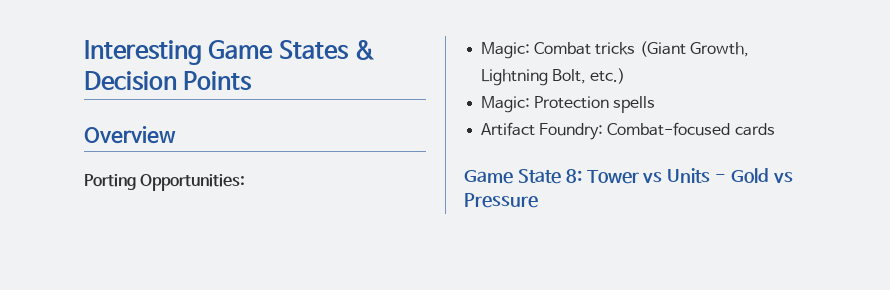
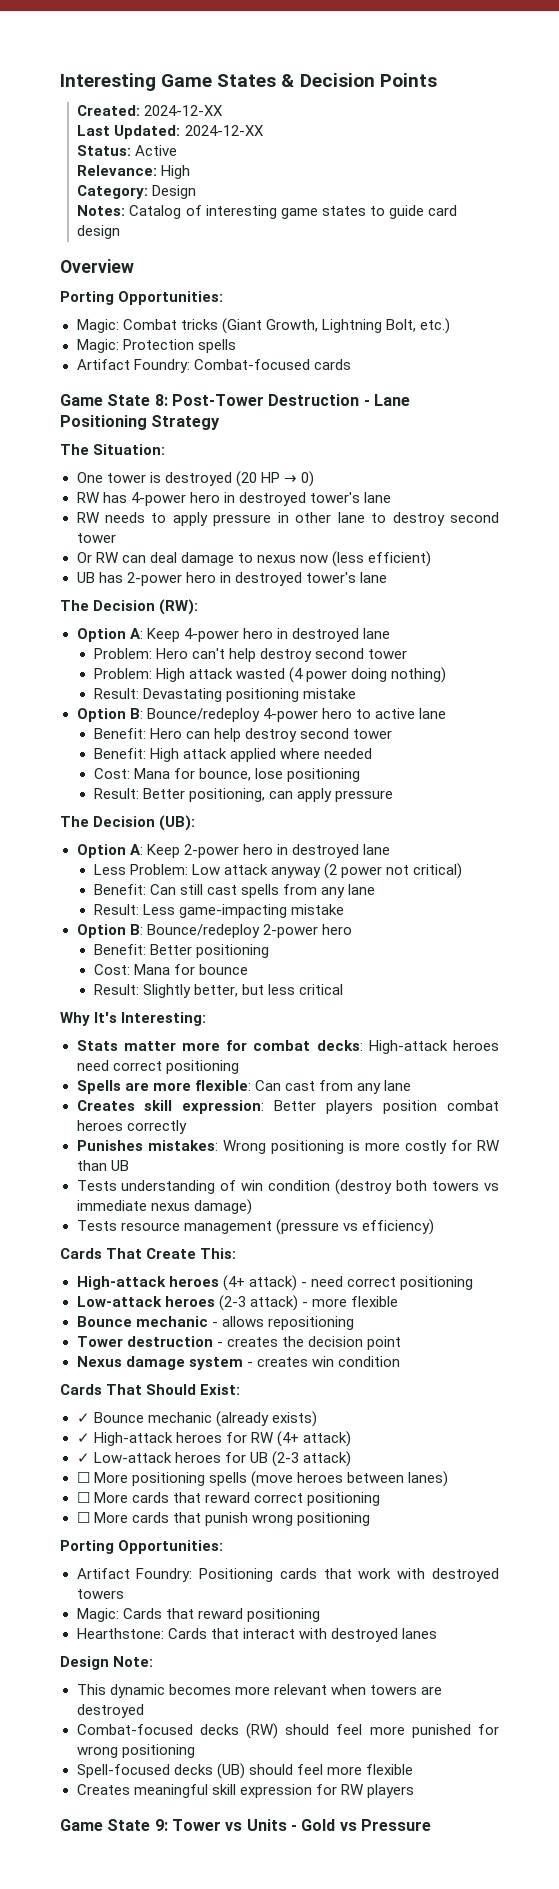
+ Created: 2024-12-XX
+ Last Updated: 2024-12-XX
+ Status: Active
+ Relevance: High
+ Category: Design
+ Notes: Catalog of interesting game states to guide card design
- Game State 8: Tower vs Units - Gold vs Pressure
+ Game State 8: Post-Tower Destruction - Lane Positioning Strategy
+ The Situation:
+ One tower is destroyed (20 HP → 0)
+ RW has 4-power hero in destroyed tower's lane
+ RW needs to apply pressure in other lane to destroy second tower
+ Or RW can deal damage to nexus now (less efficient)
+ UB has 2-power hero in destroyed tower's lane
+ The Decision (RW):
+ Option A: Keep 4-power hero in destroyed lane
+ Problem: Hero can't help destroy second tower
+ Problem: High attack wasted (4 power doing nothing)
+ Result: Devastating positioning mistake
+ Option B: Bounce/redeploy 4-power hero to active lane
+ Benefit: Hero can help destroy second tower
+ Benefit: High attack applied where needed
+ Cost: Mana for bounce, lose positioning
+ Result: Better positioning, can apply pressure
+ The Decision (UB):
+ Option A: Keep 2-power hero in destroyed lane
+ Less Problem: Low attack anyway (2 power not critical)
+ Benefit: Can still cast spells from any lane
+ Result: Less game-impacting mistake
+ Option B: Bounce/redeploy 2-power hero
+ Benefit: Better positioning
+ Cost: Mana for bounce
+ Result: Slightly better, but less critical
+ Why It's Interesting:
+ Stats matter more for combat decks: High-attack heroes need correct positioning
+ Spells are more flexible: Can cast from any lane
+ Creates skill expression: Better players position combat heroes correctly
+ Punishes mistakes: Wrong positioning is more costly for RW than UB
+ Tests understanding of win condition (destroy both towers vs immediate nexus damage)
+ Tests resource management (pressure vs efficiency)
+ Cards That Create This:
+ High-attack heroes (4+ attack) - need correct positioning
+ Low-attack heroes (2-3 attack) - more flexible
+ Bounce mechanic - allows repositioning
+ Tower destruction - creates the decision point
+ Nexus damage system - creates win condition
+ Cards That Should Exist:
+ ✓ Bounce mechanic (already exists)
+ ✓ High-attack heroes for RW (4+ attack)
+ ✓ Low-attack heroes for UB (2-3 attack)
+ ☐ More positioning spells (move heroes between lanes)
+ ☐ More cards that reward correct positioning
+ ☐ More cards that punish wrong positioning
+ Porting Opportunities:
+ Artifact Foundry: Positioning cards that work with destroyed towers
+ Magic: Cards that reward positioning
+ Hearthstone: Cards that interact with destroyed lanes
+ Design Note:
+ This dynamic becomes more relevant when towers are destroyed
+ Combat-focused decks (RW) should feel more punished for wrong positioning
+ Spell-focused decks (UB) should feel more flexible
+ Creates meaningful skill expression for RW players
+ Game State 9: Tower vs Units - Gold vs Pressure

